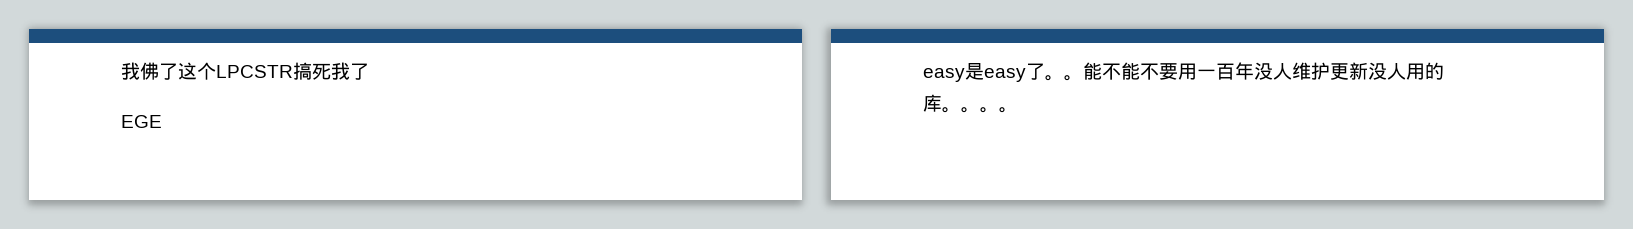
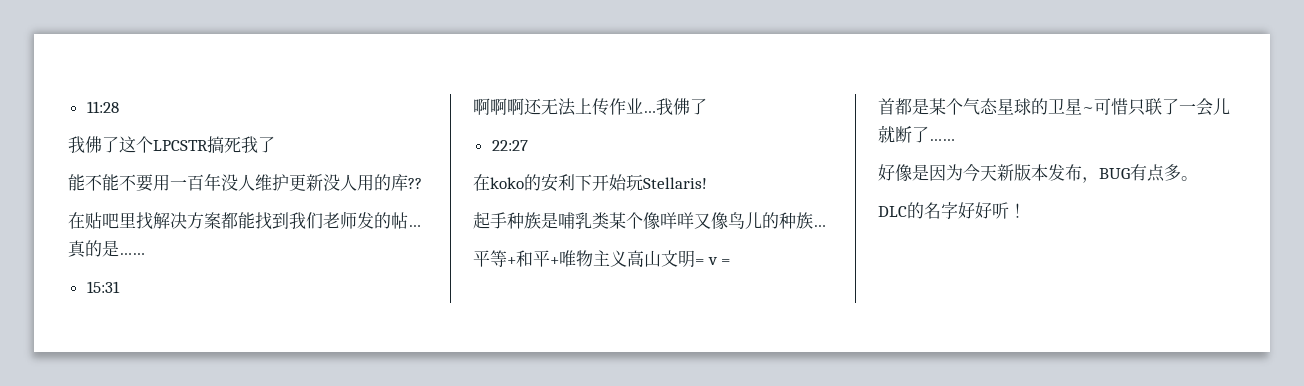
+ 11:28
- EGE
- easy是easy了。。能不能不要用一百年没人维护更新没人用的库。。。。
+ 能不能不要用一百年没人维护更新没人用的库??
+ 在贴吧里找解决方案都能找到我们老师发的帖…真的是……
+ 15:31
+ 啊啊啊还无法上传作业…我佛了
+ 22:27
+ 在koko的安利下开始玩Stellaris!
+ 起手种族是哺乳类某个像咩咩又像鸟儿的种族…
+ 平等+和平+唯物主义高山文明= v =
+ 首都是某个气态星球的卫星~可惜只联了一会儿就断了……
+ 好像是因为今天新版本发布，BUG有点多。
+ DLC的名字好好听！

